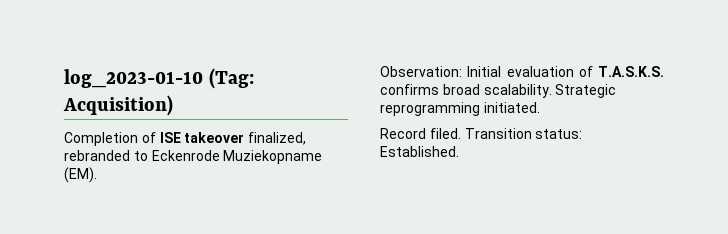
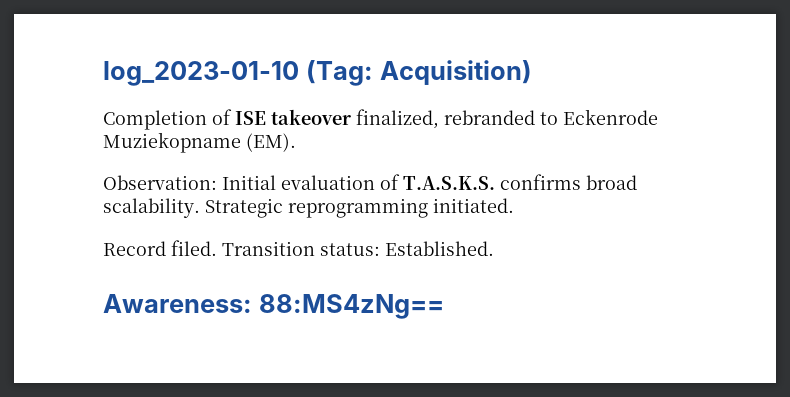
+ Awareness: 88:MS4zNg==

